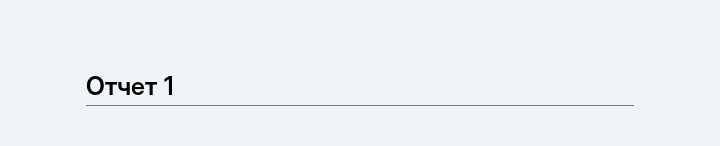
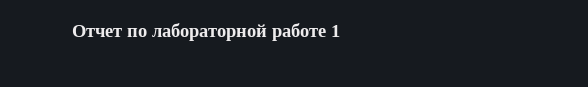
- Отчет 1
+ Отчет по лабораторной работе 1

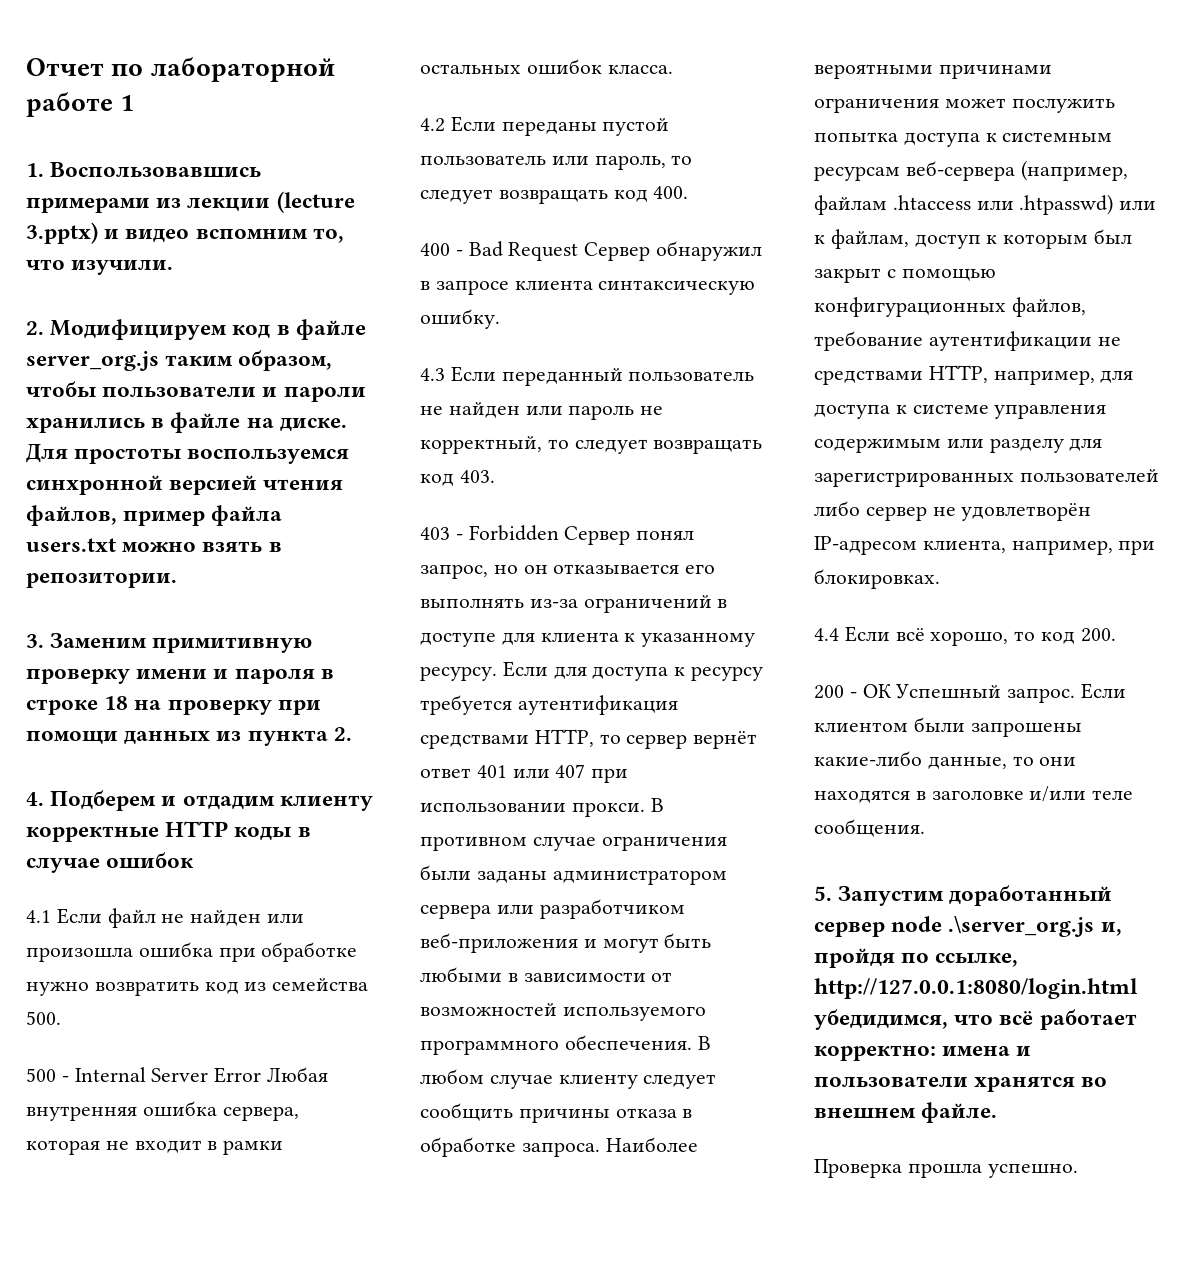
+ 1. Воспользовавшись примерами из лекции (lecture 3.pptx) и видео вспомним то, что изучили.
+ 2. Модифицируем код в файле server_org.js таким образом, чтобы пользователи и пароли хранились в файле на диске. Для простоты воспользуемся синхронной версией чтения файлов, пример файла users.txt можно взять в репозитории.
+ 3. Заменим примитивную проверку имени и пароля в строке 18 на проверку при помощи данных из пункта 2.
+ 4. Подберем и отдадим клиенту корректные HTTP коды в случае ошибок
+ 4.1 Если файл не найден или произошла ошибка при обработке нужно возвратить код из семейства 500.
+ 500 - Internal Server Error Любая внутренняя ошибка сервера, которая не входит в рамки остальных ошибок класса.
+ 4.2 Если переданы пустой пользователь или пароль, то следует возвращать код 400.
+ 400 - Bad Request Сервер обнаружил в запросе клиента синтаксическую ошибку.
+ 4.3 Если переданный пользователь не найден или пароль не корректный, то следует возвращать код 403.
+ 403 - Forbidden Сервер понял запрос, но он отказывается его выполнять из-за ограничений в доступе для клиента к указанному ресурсу. Если для доступа к ресурсу требуется аутентификация средствами HTTP, то сервер вернёт ответ 401 или 407 при использовании прокси. В противном случае ограничения были заданы администратором сервера или разработчиком веб-приложения и могут быть любыми в зависимости от возможностей используемого программного обеспечения. В любом случае клиенту следует сообщить причины отказа в обработке запроса. Наиболее вероятными причинами ограничения может послужить попытка доступа к системным ресурсам веб-сервера (например, файлам .htaccess или .htpasswd) или к файлам, доступ к которым был закрыт с помощью конфигурационных файлов, требование аутентификации не средствами HTTP, например, для доступа к системе управления содержимым или разделу для зарегистрированных пользователей либо сервер не удовлетворён IP-адресом клиента, например, при блокировках.
+ 4.4 Если всё хорошо, то код 200.
+ 200 - ОК Успешный запрос. Если клиентом были запрошены какие-либо данные, то они находятся в заголовке и/или теле сообщения.
+ 5. Запустим доработанный сервер node .\server_org.js и, пройдя по ссылке, http://127.0.0.1:8080/login.html убедидимся, что всё работает корректно: имена и пользователи хранятся во внешнем файле.
+ Проверка прошла успешно.

